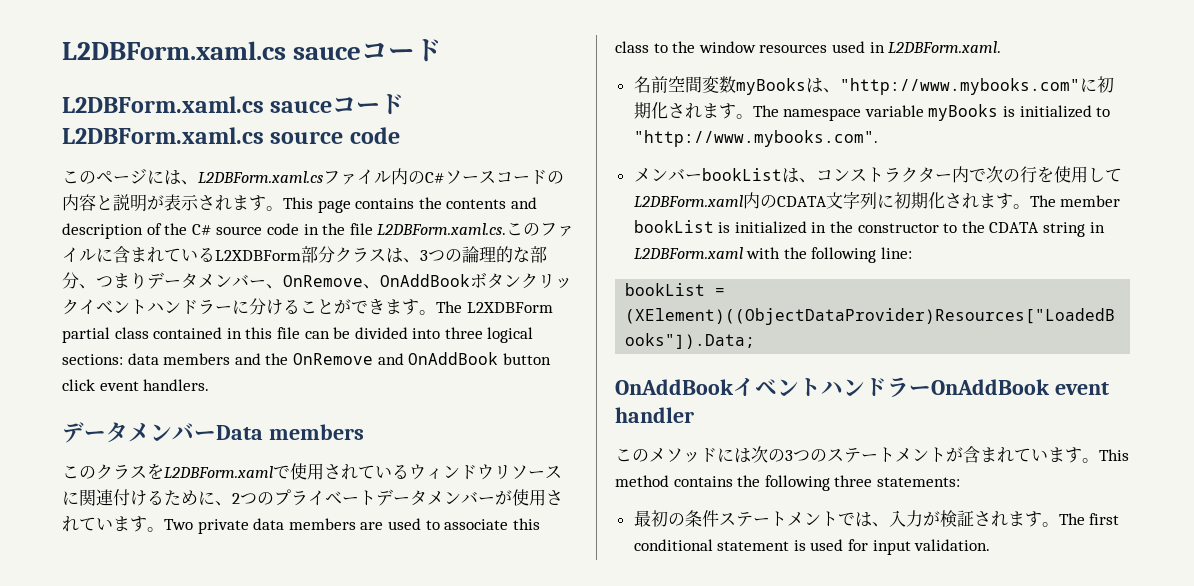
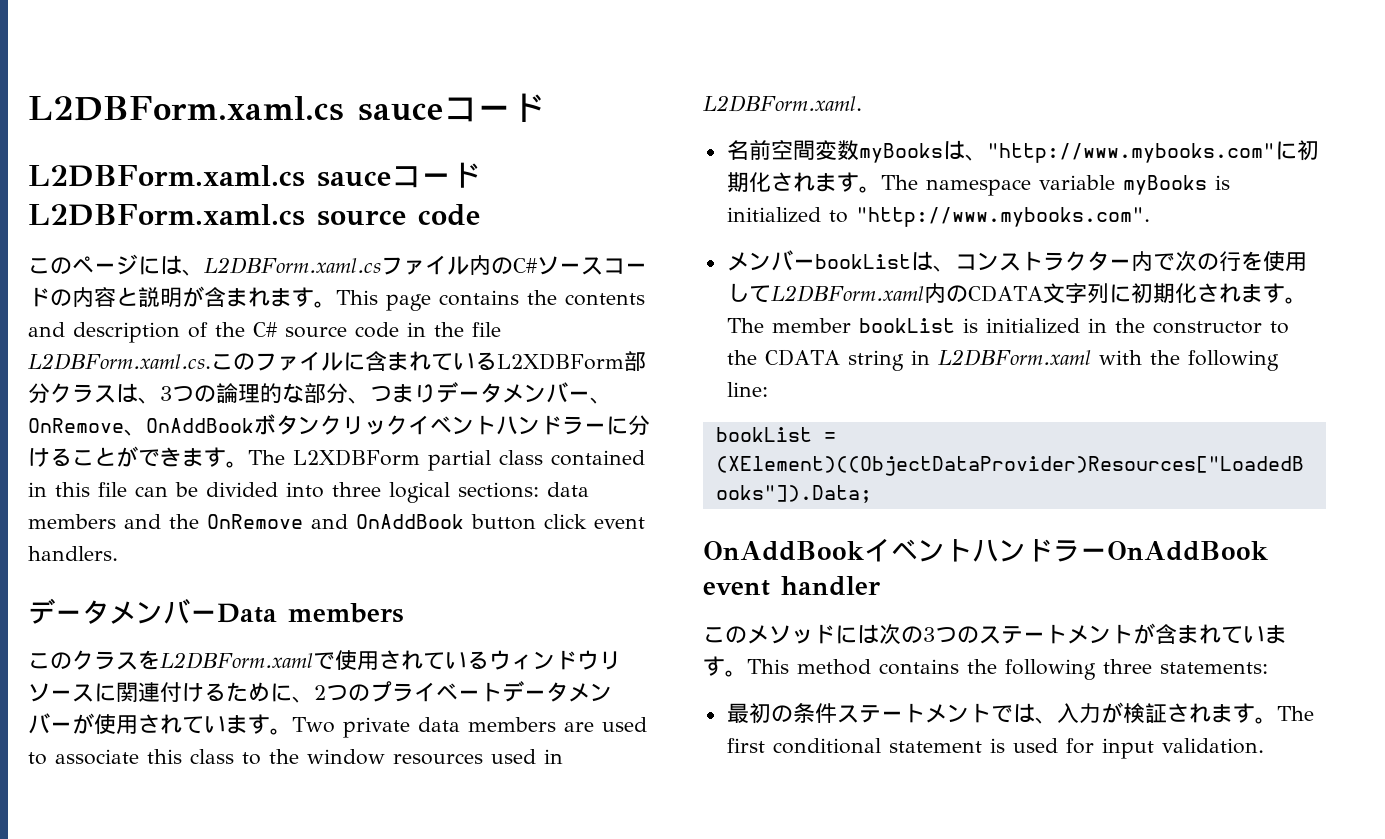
- このページには、L2DBForm.xaml.csファイル内のC#ソースコードの内容と説明が表示されます。
+ このページには、L2DBForm.xaml.csファイル内のC#ソースコードの内容と説明が含まれます。

